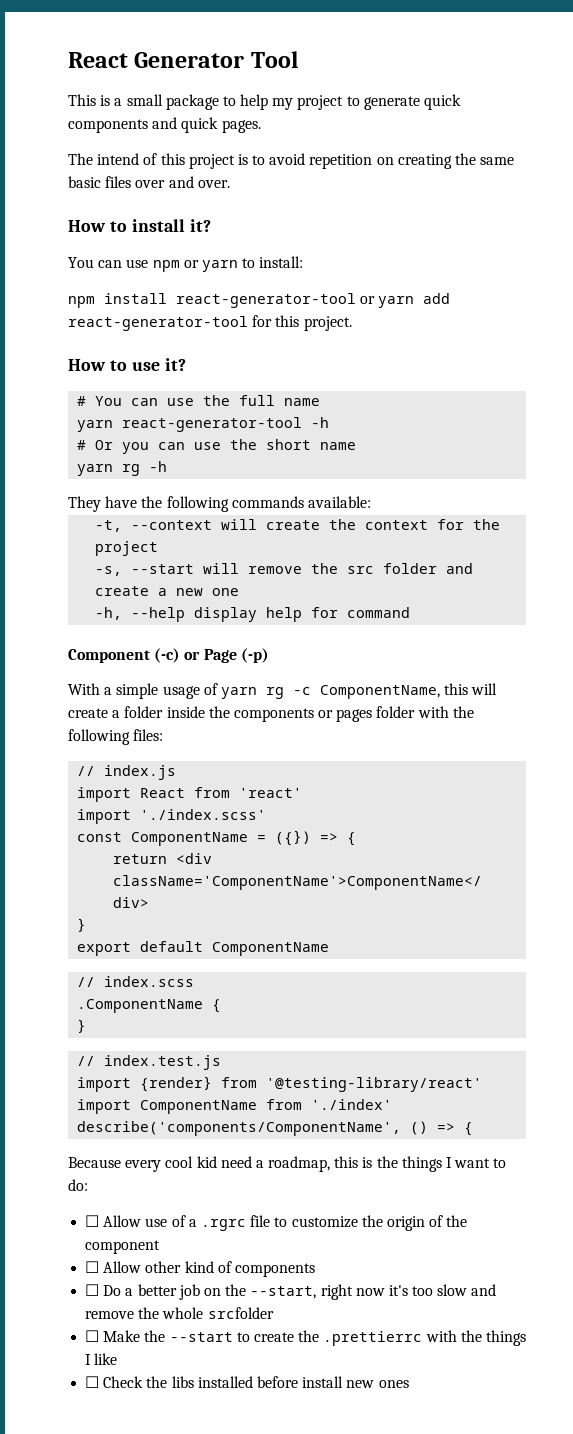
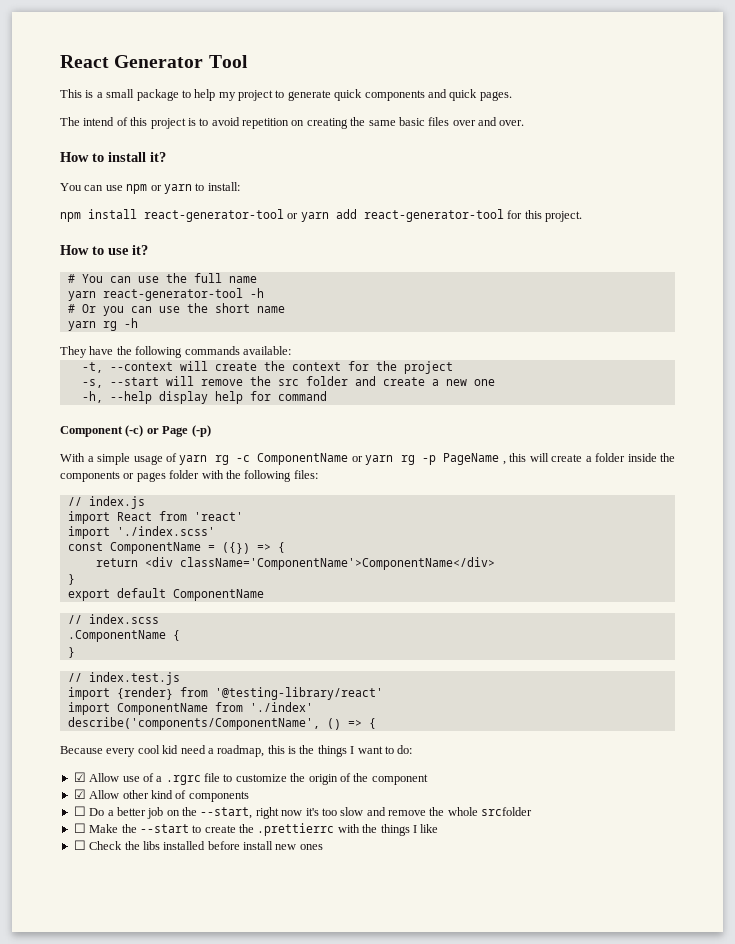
- With a simple usage of yarn rg -c ComponentName, this will create a folder inside the components or pages folder with the following files:
+ With a simple usage of yarn rg -c ComponentName or yarn rg -p PageName , this will create a folder inside the components or pages folder with the following files:
- ☐ Allow use of a .rgrc file to customize the origin of the component
+ ☑ Allow use of a .rgrc file to customize the origin of the component
- ☐ Allow other kind of components
+ ☑ Allow other kind of components

